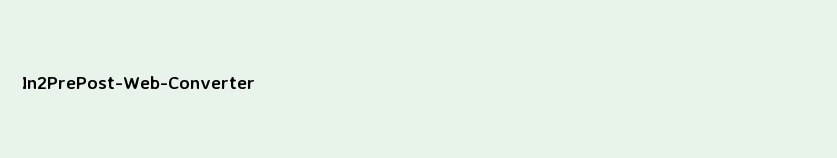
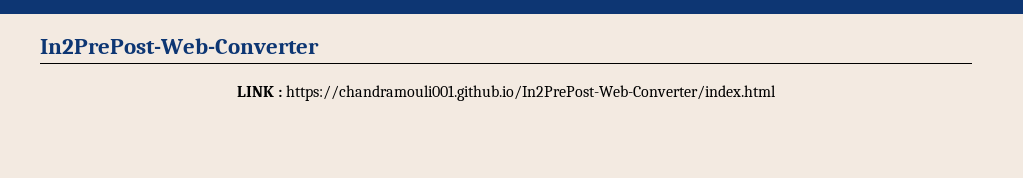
+ LINK : https://chandramouli001.github.io/In2PrePost-Web-Converter/index.html

